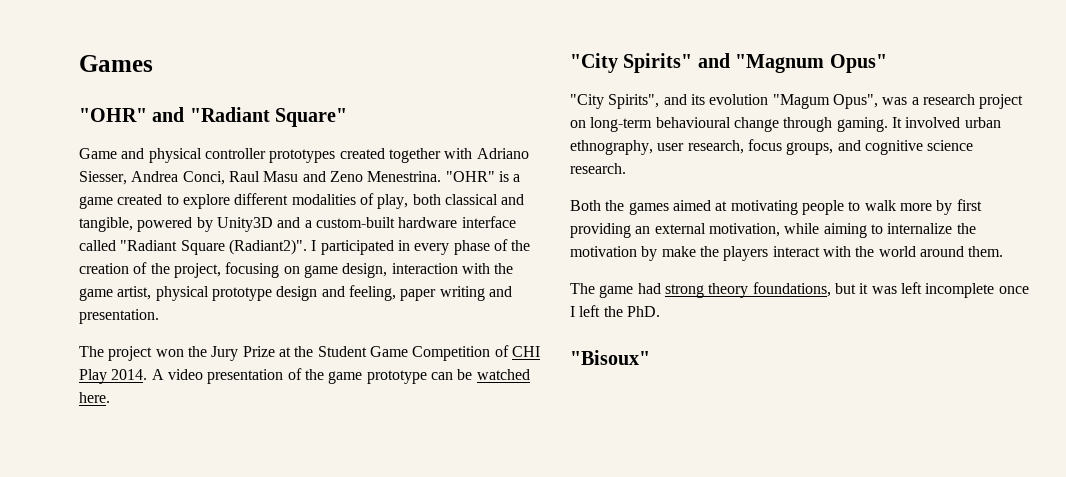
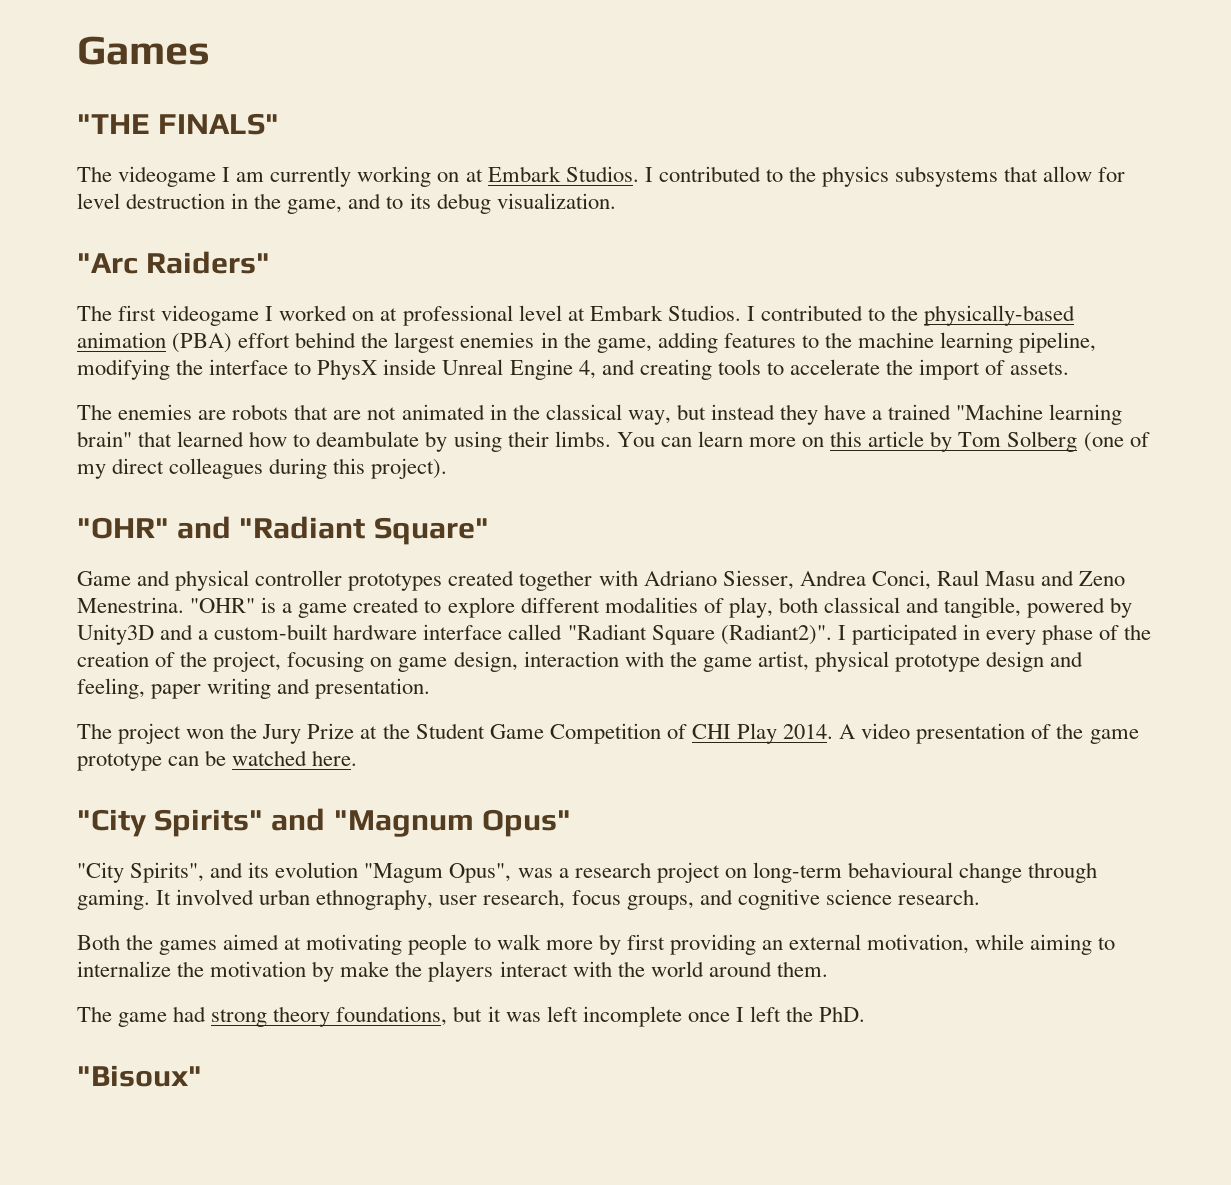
+ "THE FINALS"
+ The videogame I am currently working on at Embark Studios. I contributed to the physics subsystems that allow for level destruction in the game, and to its debug visualization.
+ "Arc Raiders"
+ The first videogame I worked on at professional level at Embark Studios. I contributed to the physically-based animation (PBA) effort behind the largest enemies in the game, adding features to the machine learning pipeline, modifying the interface to PhysX inside Unreal Engine 4, and creating tools to accelerate the import of assets.
+ The enemies are robots that are not animated in the classical way, but instead they have a trained "Machine learning brain" that learned how to deambulate by using their limbs. You can learn more on this article by Tom Solberg (one of my direct colleagues during this project).

